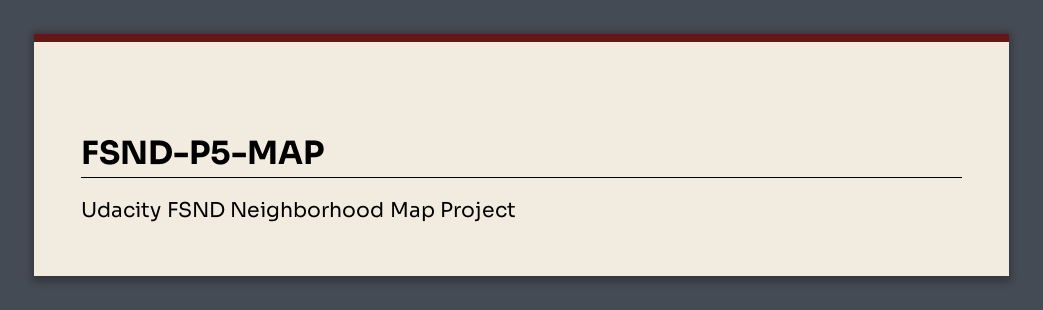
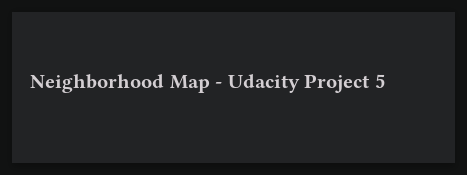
- FSND-P5-MAP
- Udacity FSND Neighborhood Map Project
+ Neighborhood Map - Udacity Project 5

